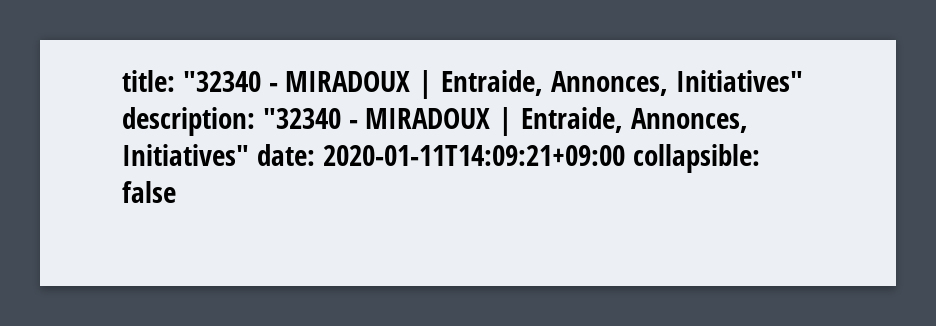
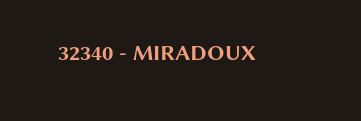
- title: "32340 - MIRADOUX | Entraide, Annonces, Initiatives" description: "32340 - MIRADOUX | Entraide, Annonces, Initiatives" date: 2020-01-11T14:09:21+09:00 collapsible: false
+ 32340 - MIRADOUX

